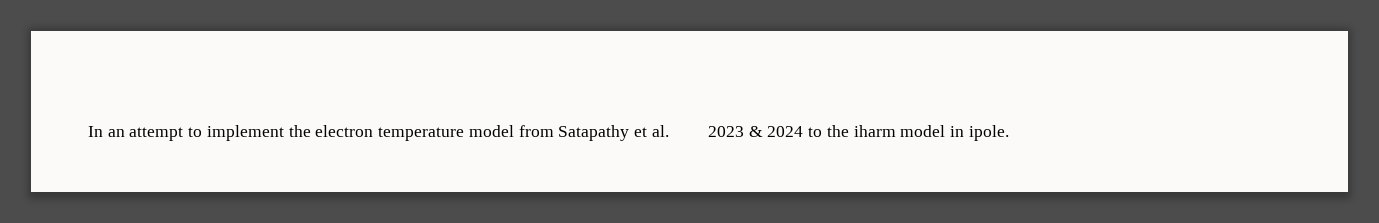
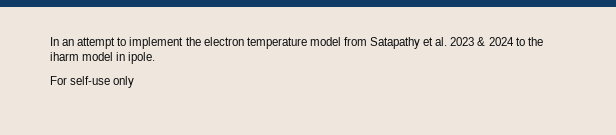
+ For self-use only

